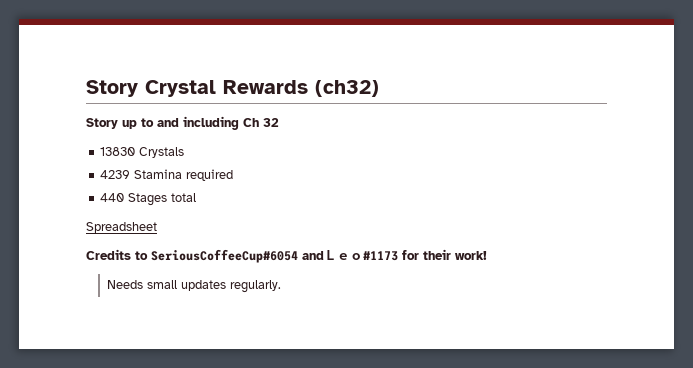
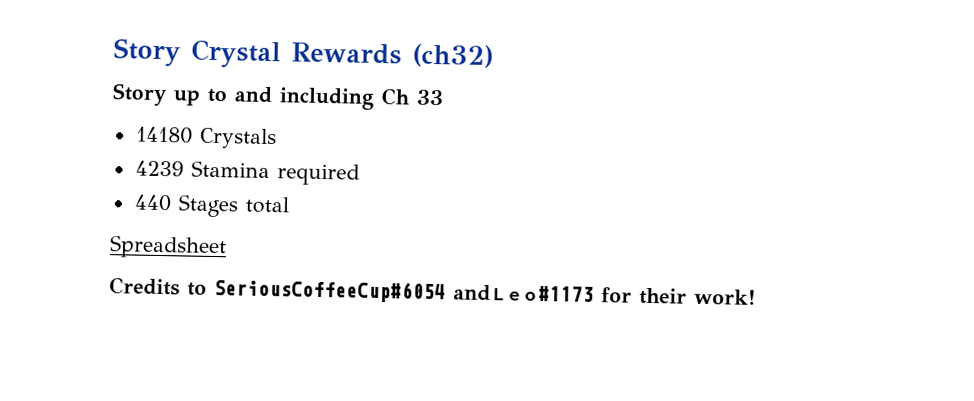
- Story up to and including Ch 32
- 13830 Crystals
+ Story up to and including Ch 33
+ 14180 Crystals
- Needs small updates regularly.

